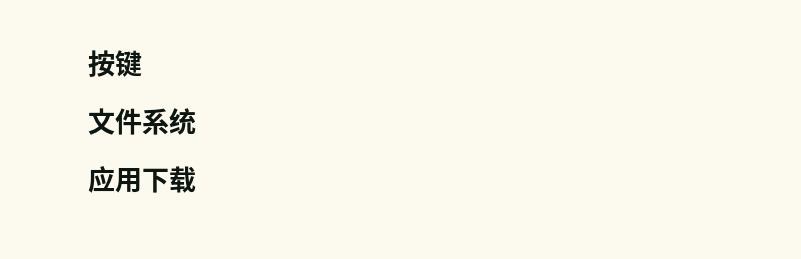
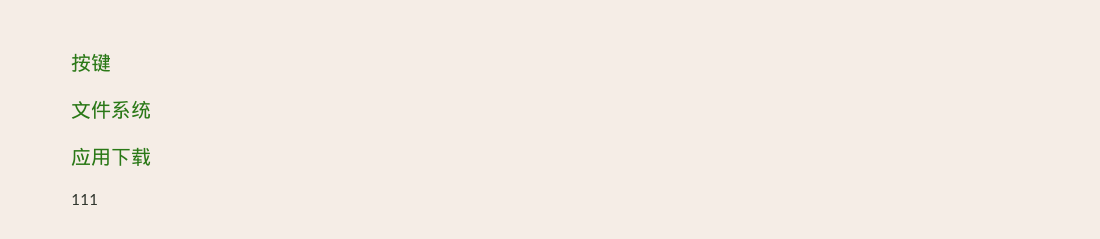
+ 111

